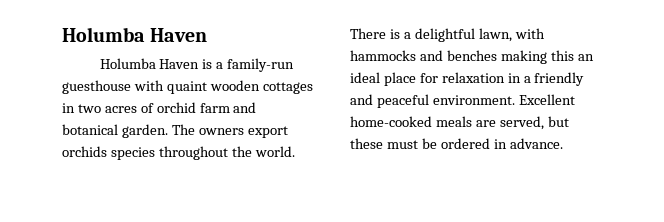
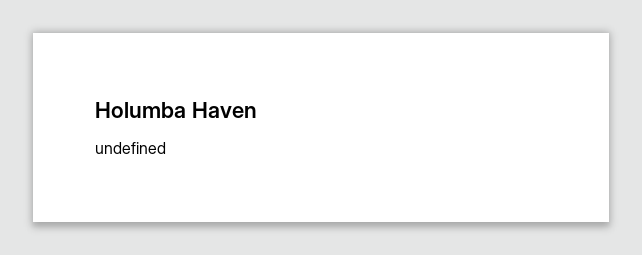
- Holumba Haven is a family-run guesthouse with quaint wooden cottages in two acres of orchid farm and botanical garden. The owners export orchids species throughout the world. There is a delightful lawn, with hammocks and benches making this an ideal place for relaxation in a friendly and peaceful environment. Excellent home-cooked meals are served, but these must be ordered in advance.
+ undefined

